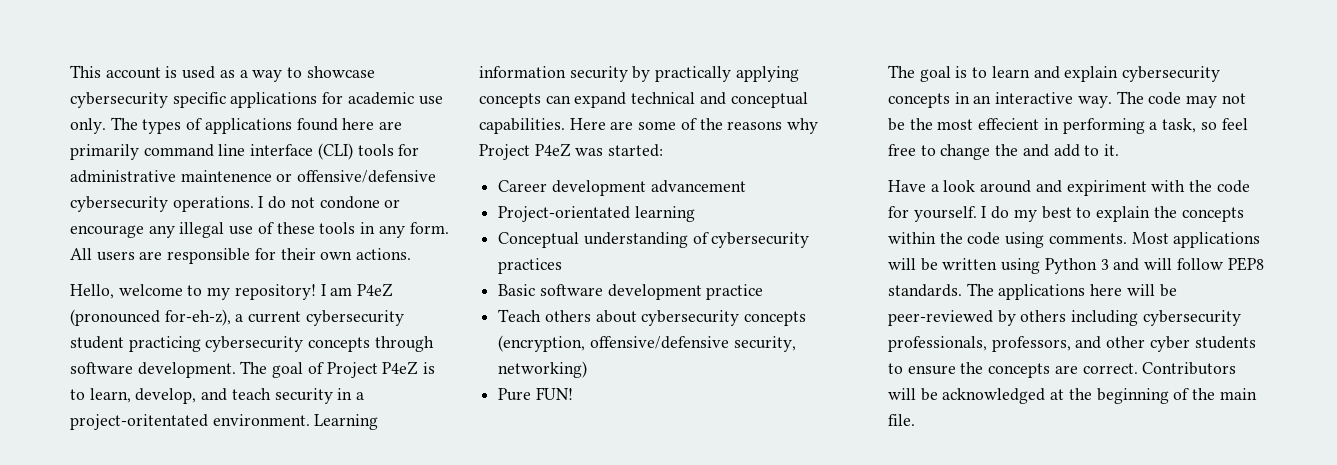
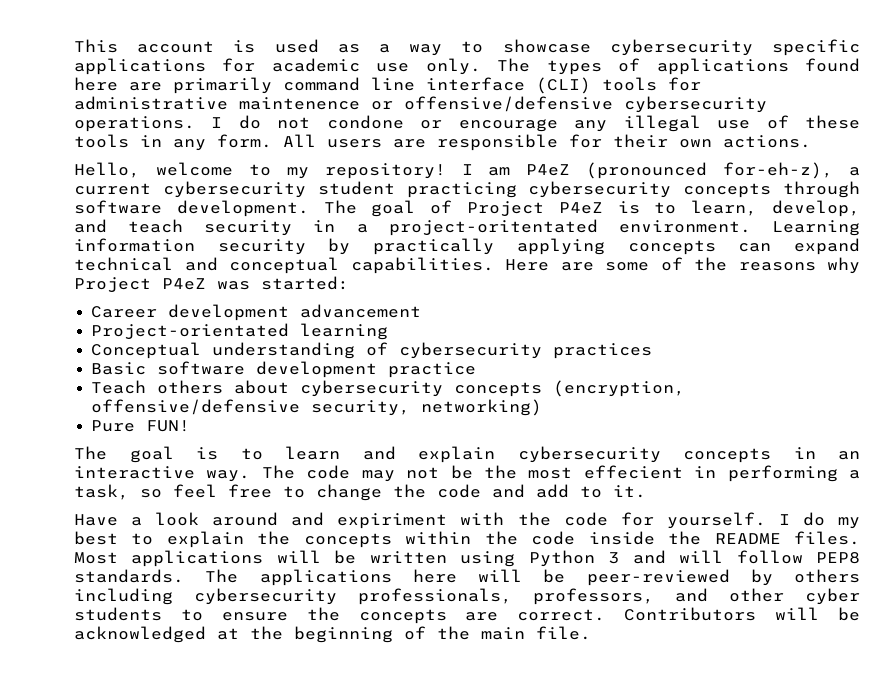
- The code may not be the most effecient in performing a task, so feel free to change the and add to it.
+ The code may not be the most effecient in performing a task, so feel free to change the code and add to it.
- I do my best to explain the concepts within the code using comments.
+ I do my best to explain the concepts within the code inside the README files.

